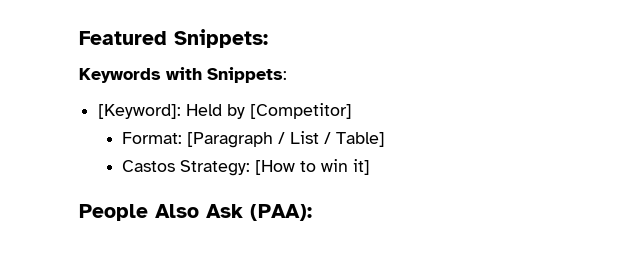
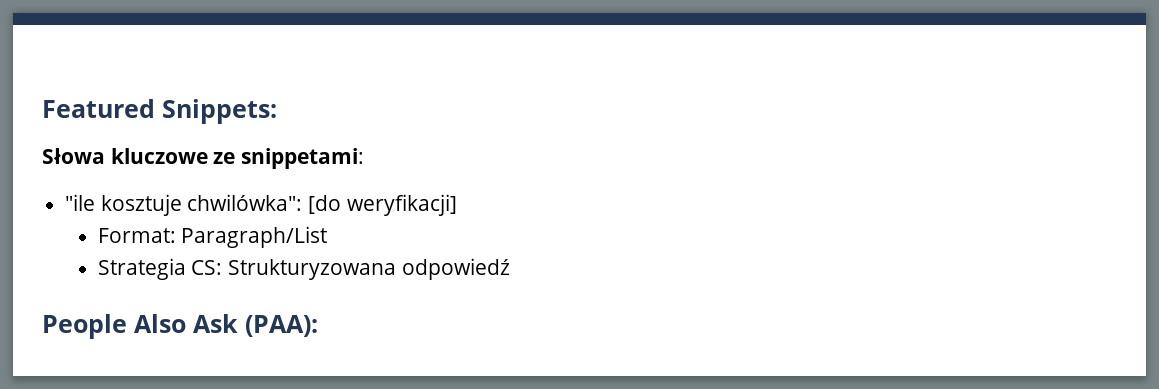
- Keywords with Snippets:
- [Keyword]: Held by [Competitor]
- Format: [Paragraph / List / Table]
- Castos Strategy: [How to win it]
+ Słowa kluczowe ze snippetami:
+ "ile kosztuje chwilówka": [do weryfikacji]
+ Format: Paragraph/List
+ Strategia CS: Strukturyzowana odpowiedź

